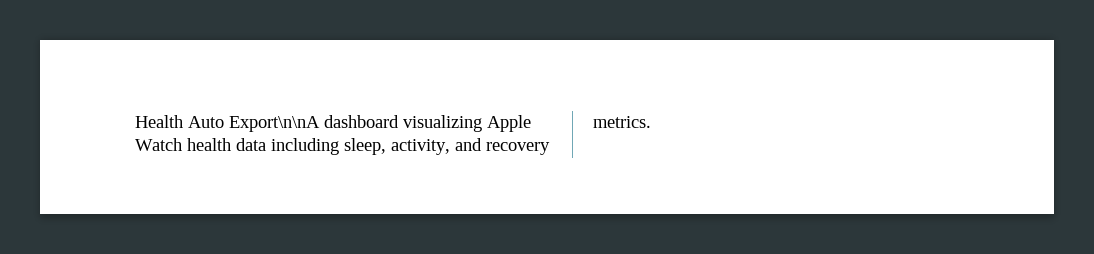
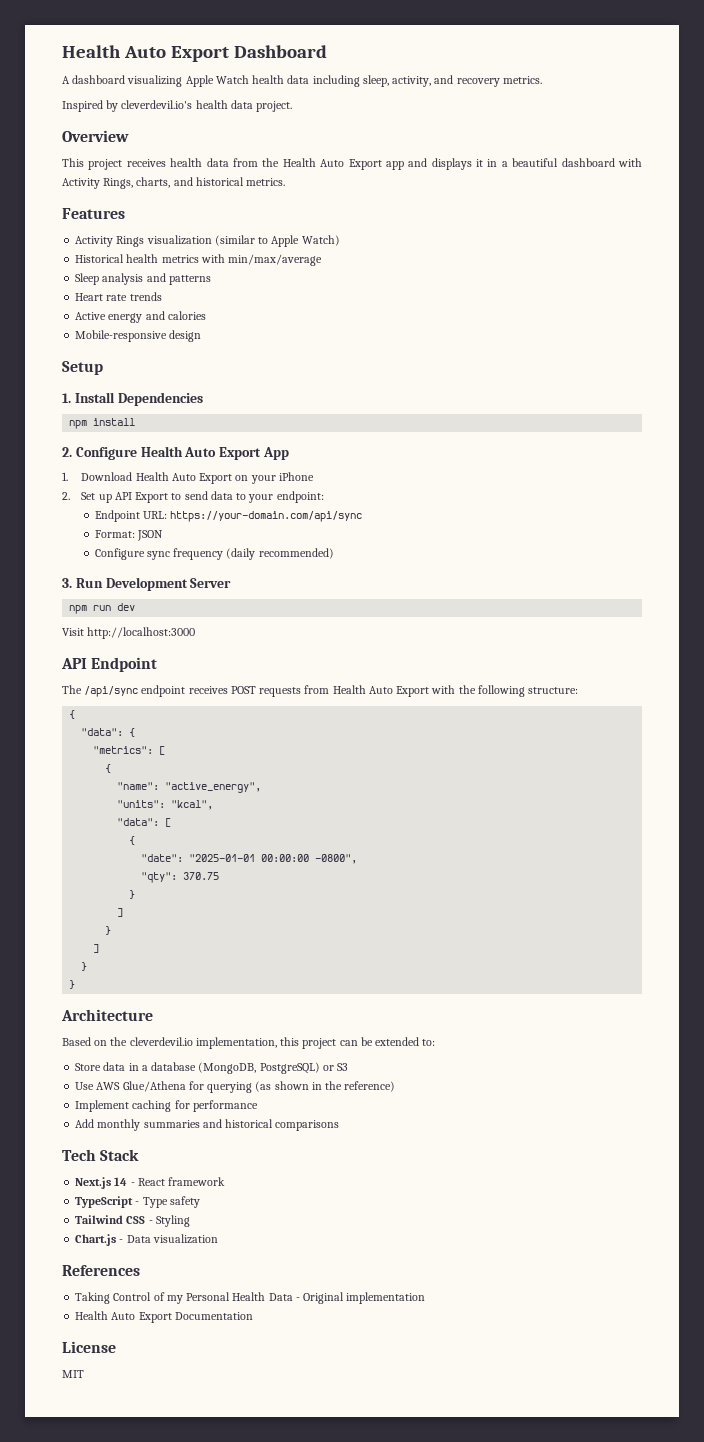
- Health Auto Export\n\nA dashboard visualizing Apple Watch health data including sleep, activity, and recovery metrics.
+ Health Auto Export Dashboard
+ A dashboard visualizing Apple Watch health data including sleep, activity, and recovery metrics.
+ Inspired by cleverdevil.io's health data project.
+ Overview
+ This project receives health data from the Health Auto Export app and displays it in a beautiful dashboard with Activity Rings, charts, and historical metrics.
+ Features
+ Activity Rings visualization (similar to Apple Watch)
+ Historical health metrics with min/max/average
+ Sleep analysis and patterns
+ Heart rate trends
+ Active energy and calories
+ Mobile-responsive design
+ Setup
+ 1. Install Dependencies
+ npm install
+ 2. Configure Health Auto Export App
+ 1. Download Health Auto Export on your iPhone
+ 2. Set up API Export to send data to your endpoint:
+ Endpoint URL: https://your-domain.com/api/sync
+ Format: JSON
+ Configure sync frequency (daily recommended)
+ 3. Run Development Server
+ npm run dev
+ Visit http://localhost:3000
+ API Endpoint
+ The /api/sync endpoint receives POST requests from Health Auto Export with the following structure:
+ {
+ "data": {
+ "metrics": [
+ {
+ "name": "active_energy",
+ "units": "kcal",
+ "data": [
+ {
+ "date": "2025-01-01 00:00:00 -0800",
+ "qty": 370.75
+ }
+ ]
+ }
+ ]
+ }
+ }
+ Architecture
+ Based on the cleverdevil.io implementation, this project can be extended to:
+ Store data in a database (MongoDB, PostgreSQL) or S3
+ Use AWS Glue/Athena for querying (as shown in the reference)
+ Implement caching for performance
+ Add monthly summaries and historical comparisons
+ Tech Stack
+ Next.js 14 - React framework
+ TypeScript - Type safety
+ Tailwind CSS - Styling
+ Chart.js - Data visualization
+ References
+ Taking Control of my Personal Health Data - Original implementation
+ Health Auto Export Documentation
+ License
+ MIT

